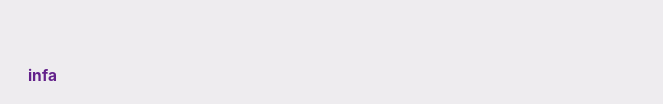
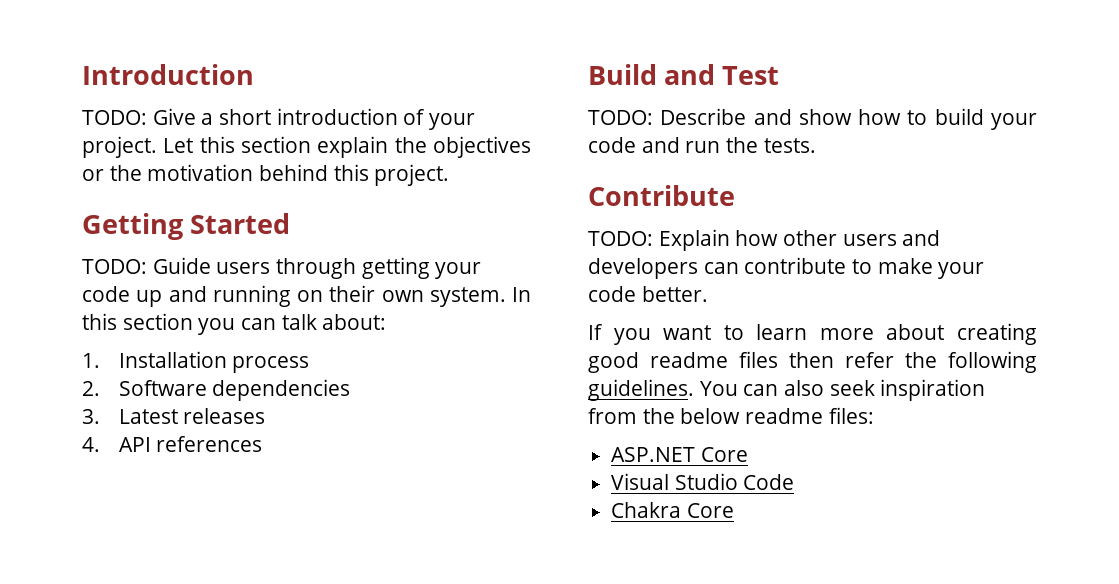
- infa
+ Introduction
+ TODO: Give a short introduction of your project. Let this section explain the objectives or the motivation behind this project.
+ Getting Started
+ TODO: Guide users through getting your code up and running on their own system. In this section you can talk about:
+ 1. Installation process
+ 2. Software dependencies
+ 3. Latest releases
+ 4. API references
+ Build and Test
+ TODO: Describe and show how to build your code and run the tests.
+ Contribute
+ TODO: Explain how other users and developers can contribute to make your code better.
+ If you want to learn more about creating good readme files then refer the following guidelines. You can also seek inspiration from the below readme files:
+ ASP.NET Core
+ Visual Studio Code
+ Chakra Core

